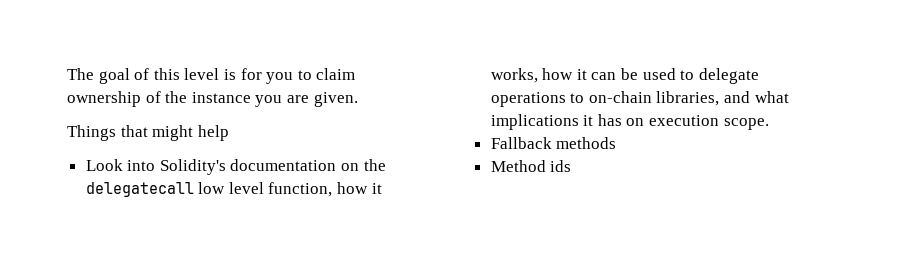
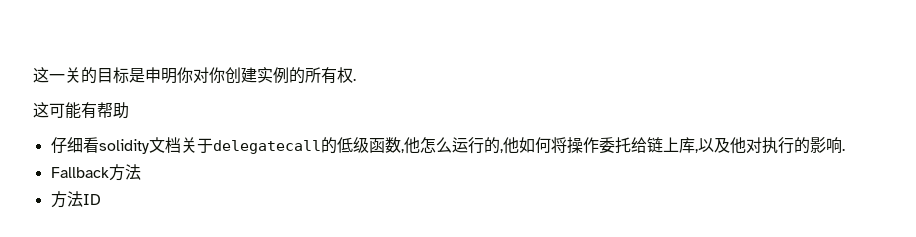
- The goal of this level is for you to claim ownership of the instance you are given.
- Things that might help
- Look into Solidity's documentation on the delegatecall low level function, how it works, how it can be used to delegate operations to on-chain libraries, and what implications it has on execution scope.
- Fallback methods
- Method ids
+ 这一关的目标是申明你对你创建实例的所有权.
+ 这可能有帮助
+ 仔细看solidity文档关于delegatecall的低级函数,他怎么运行的,他如何将操作委托给链上库,以及他对执行的影响.
+ Fallback方法
+ 方法ID

